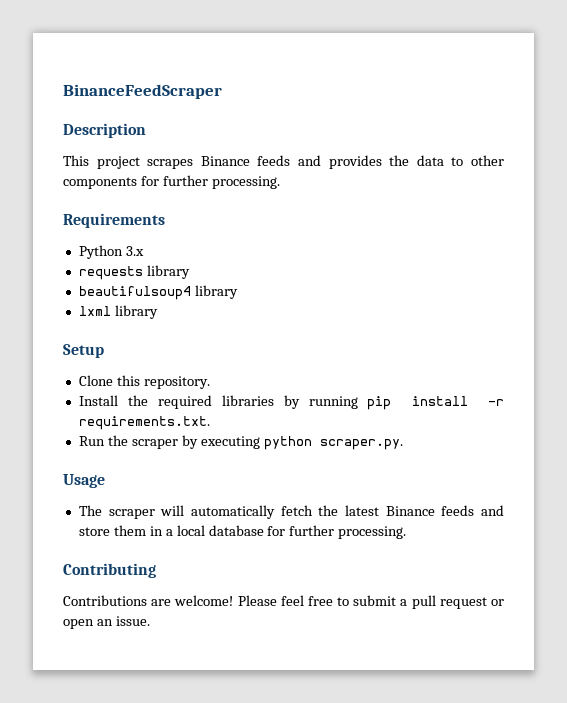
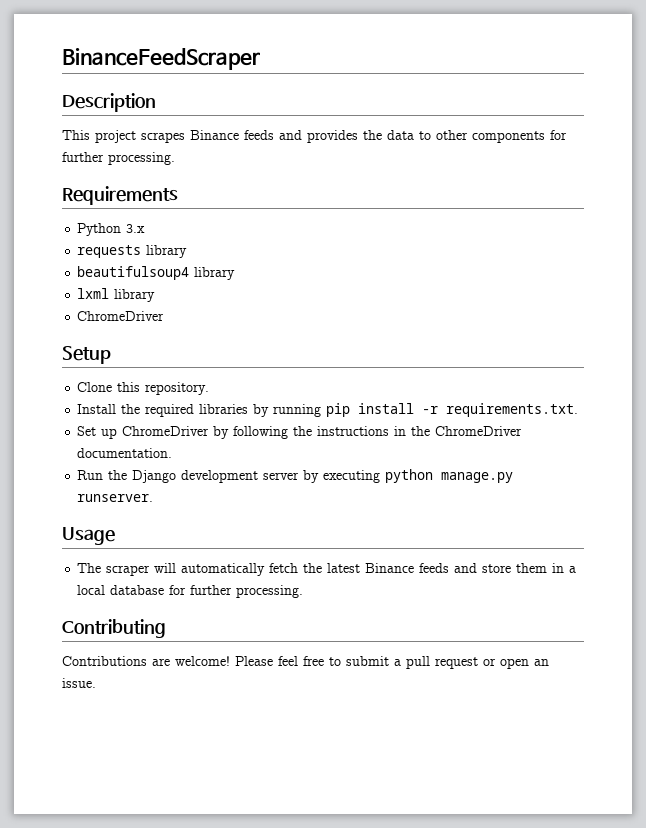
  lxml library
+ ChromeDriver
+ Set up ChromeDriver by following the instructions in the ChromeDriver documentation.
- Run the scraper by executing python scraper.py.
+ Run the Django development server by executing python manage.py runserver.

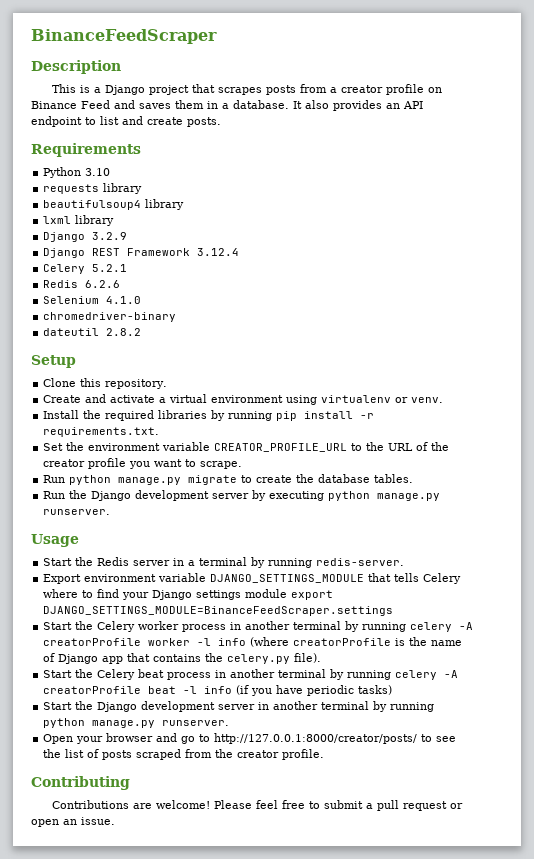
- This project scrapes Binance feeds and provides the data to other components for further processing.
+ This is a Django project that scrapes posts from a creator profile on Binance Feed and saves them in a database. It also provides an API endpoint to list and create posts.
- Python 3.x
+ Python 3.10
  lxml library
- ChromeDriver
+ Django 3.2.9
+ Django REST Framework 3.12.4
+ Celery 5.2.1
+ Redis 6.2.6
+ Selenium 4.1.0
+ chromedriver-binary
+ dateutil 2.8.2
  Setup
  Clone this repository.
+ Create and activate a virtual environment using virtualenv or venv.
- Set up ChromeDriver by following the instructions in the ChromeDriver documentation.
+ Set the environment variable CREATOR_PROFILE_URL to the URL of the creator profile you want to scrape.
+ Run python manage.py migrate to create the database tables.
- The scraper will automatically fetch the latest Binance feeds and store them in a local database for further processing.
+ Start the Redis server in a terminal by running redis-server.
+ Export environment variable DJANGO_SETTINGS_MODULE that tells Celery where to find your Django settings module export DJANGO_SETTINGS_MODULE=BinanceFeedScraper.settings
+ Start the Celery worker process in another terminal by running celery -A creatorProfile worker -l info (where creatorProfile is the name of Django app that contains the celery.py file).
+ Start the Celery beat process in another terminal by running celery -A creatorProfile beat -l info (if you have periodic tasks)
+ Start the Django development server in another terminal by running python manage.py runserver.
+ Open your browser and go to http://127.0.0.1:8000/creator/posts/ to see the list of posts scraped from the creator profile.

